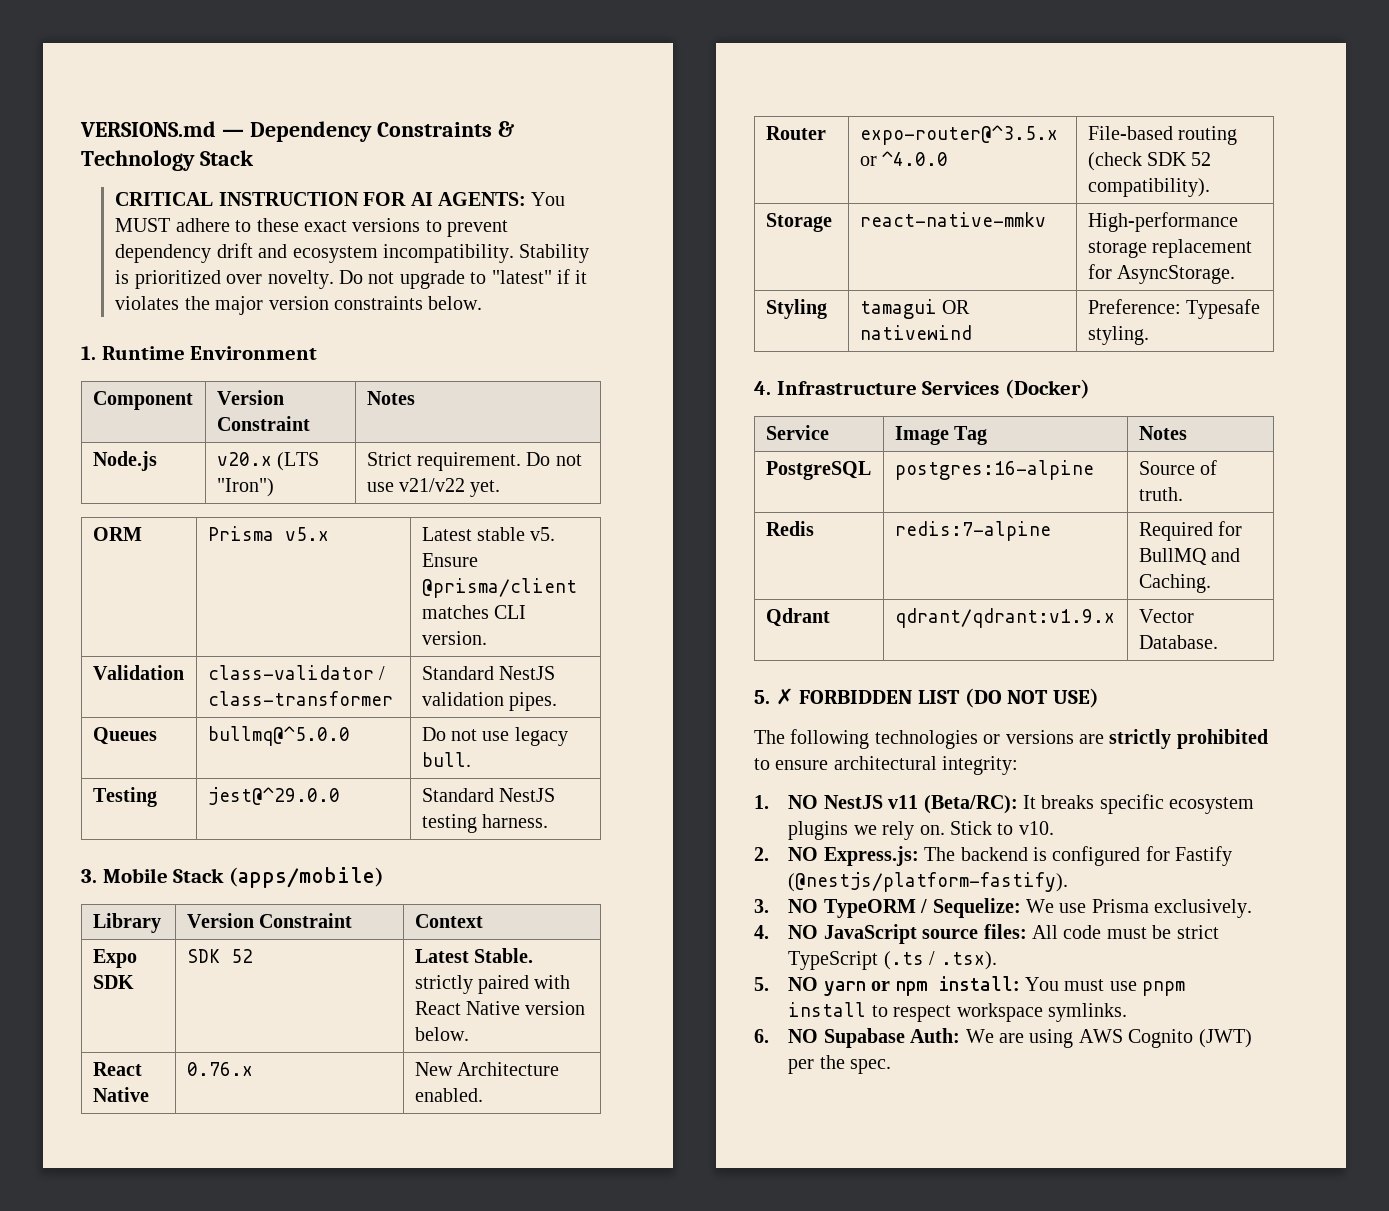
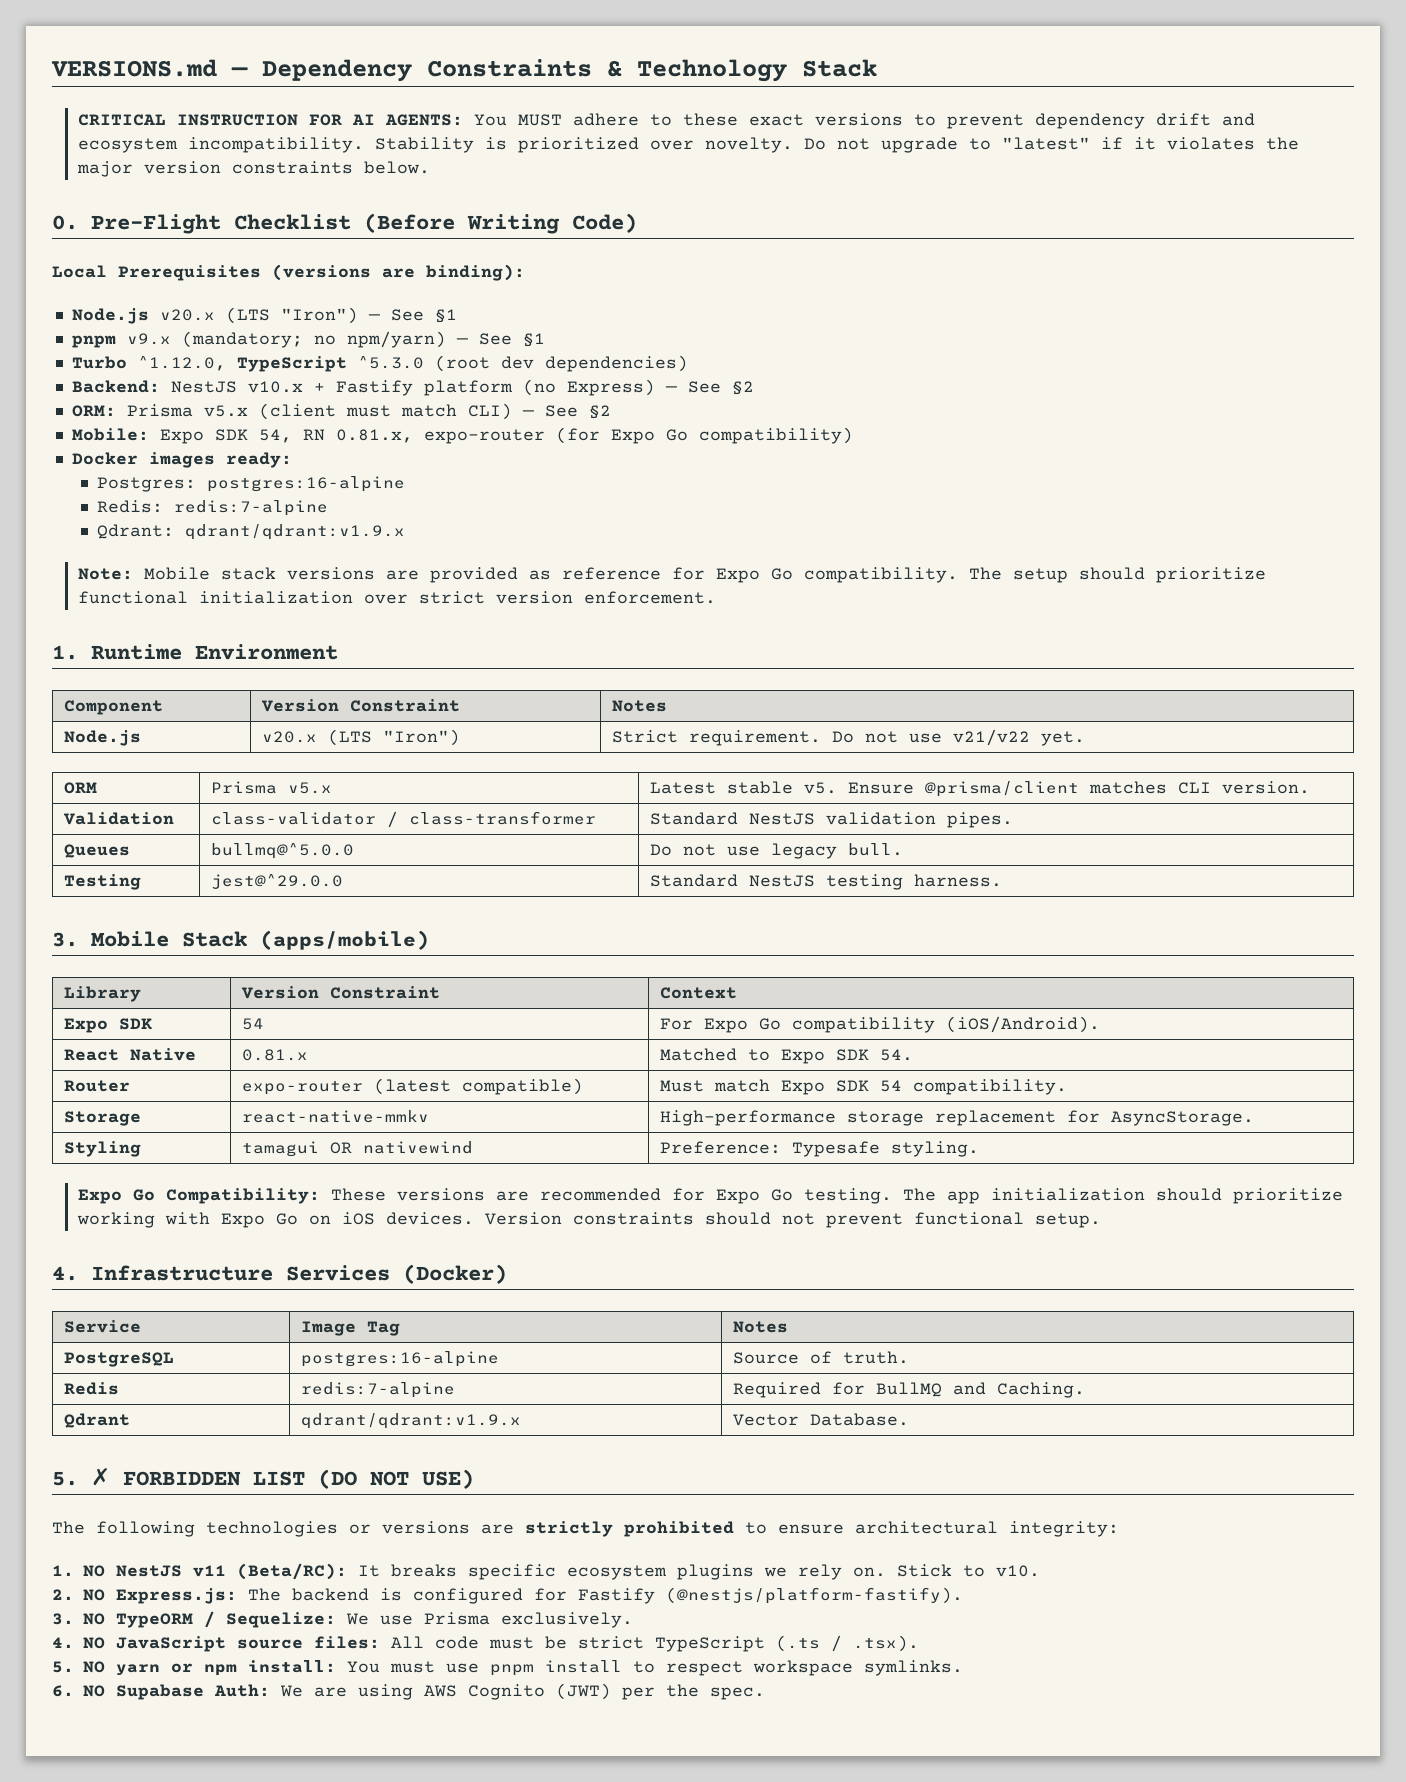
+ 0. Pre-Flight Checklist (Before Writing Code)
+ Local Prerequisites (versions are binding):
+ Node.js v20.x (LTS "Iron") — See §1
+ pnpm v9.x (mandatory; no npm/yarn) — See §1
+ Turbo ^1.12.0, TypeScript ^5.3.0 (root dev dependencies)
+ Backend: NestJS v10.x + Fastify platform (no Express) — See §2
+ ORM: Prisma v5.x (client must match CLI) — See §2
+ Mobile: Expo SDK 54, RN 0.81.x, expo-router (for Expo Go compatibility)
+ Docker images ready:
+ Postgres: postgres:16-alpine
+ Redis: redis:7-alpine
+ Qdrant: qdrant/qdrant:v1.9.x
+ Note: Mobile stack versions are provided as reference for Expo Go compatibility. The setup should prioritize functional initialization over strict version enforcement.
- Expo SDK | SDK 52 | Latest Stable. strictly paired with React Native version below.
- React Native | 0.76.x | New Architecture enabled.
- Router | expo-router@^3.5.x or ^4.0.0 | File-based routing (check SDK 52 compatibility).
+ Expo SDK | 54 | For Expo Go compatibility (iOS/Android).
+ React Native | 0.81.x | Matched to Expo SDK 54.
+ Router | expo-router (latest compatible) | Must match Expo SDK 54 compatibility.
+ Expo Go Compatibility: These versions are recommended for Expo Go testing. The app initialization should prioritize working with Expo Go on iOS devices. Version constraints should not prevent functional setup.

